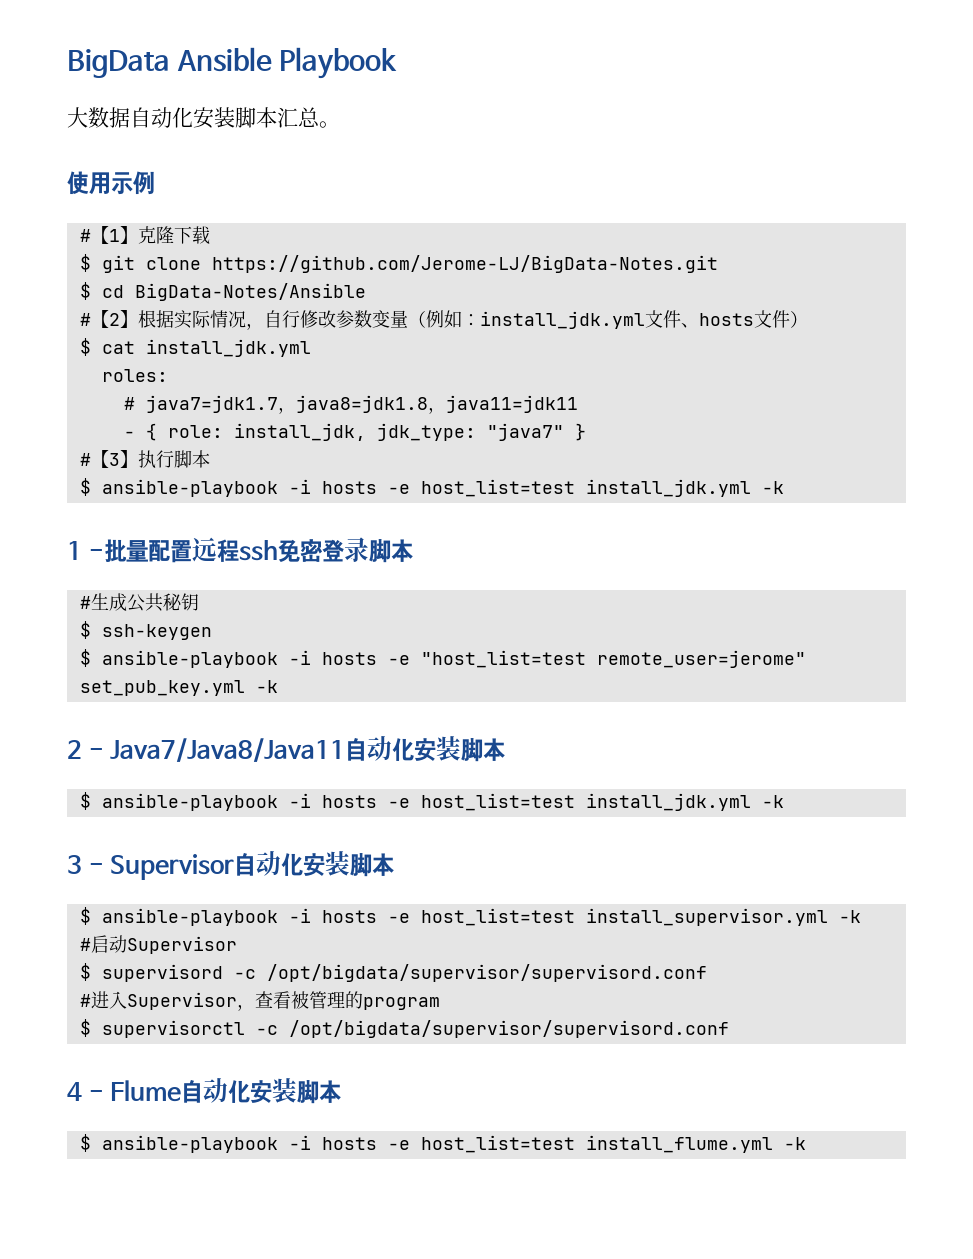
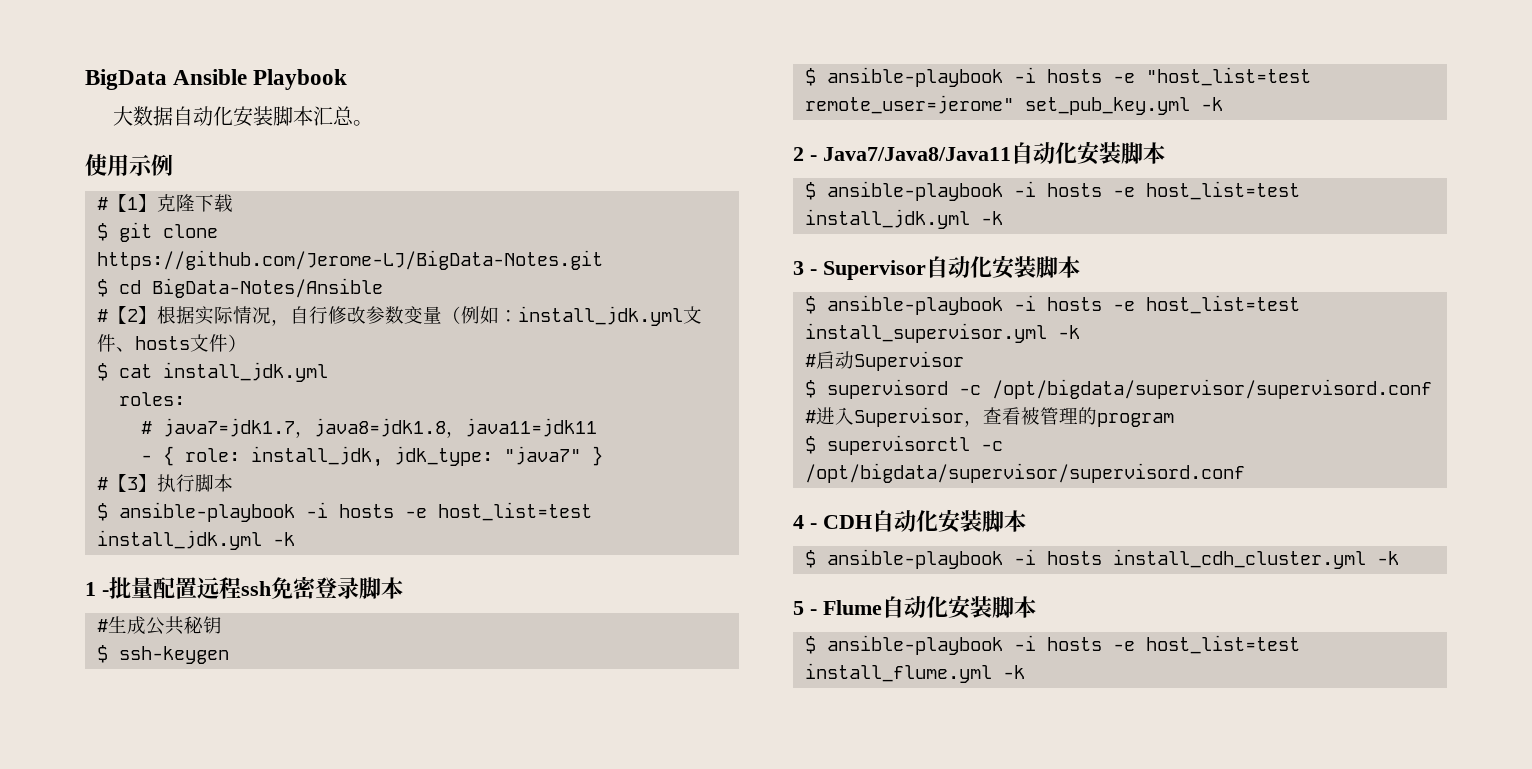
- 4 - Flume自动化安装脚本
+ 4 - CDH自动化安装脚本
+ $ ansible-playbook -i hosts install_cdh_cluster.yml -k
+ 5 - Flume自动化安装脚本

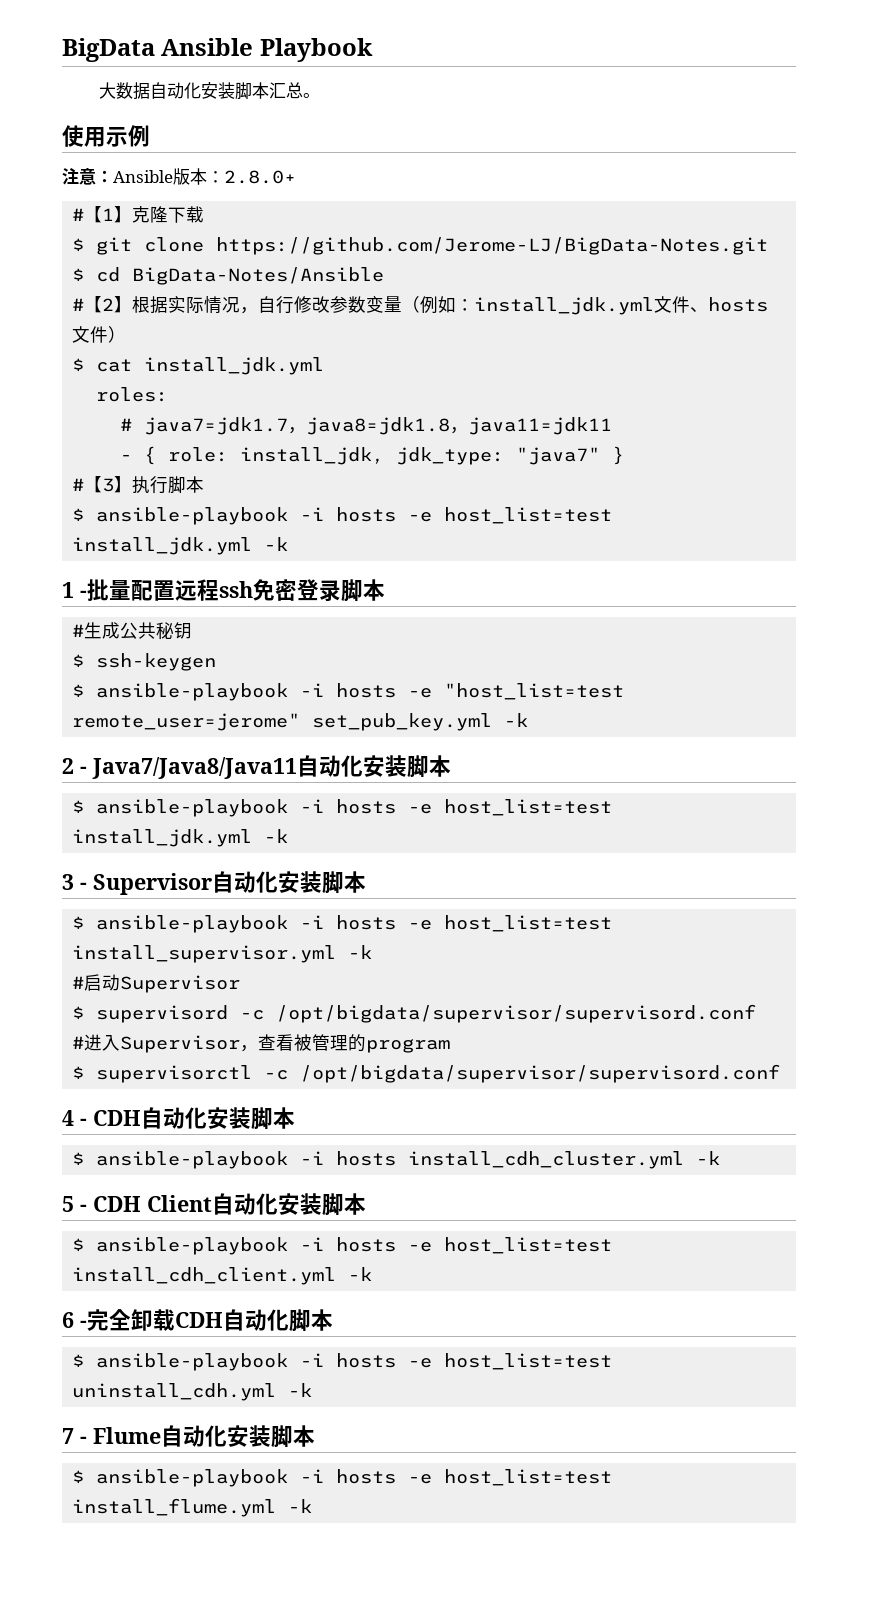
+ 注意：Ansible版本：2.8.0+
- 5 - Flume自动化安装脚本
+ 5 - CDH Client自动化安装脚本
+ $ ansible-playbook -i hosts -e host_list=test install_cdh_client.yml -k
+ 6 -完全卸载CDH自动化脚本
+ $ ansible-playbook -i hosts -e host_list=test uninstall_cdh.yml -k
+ 7 - Flume自动化安装脚本

